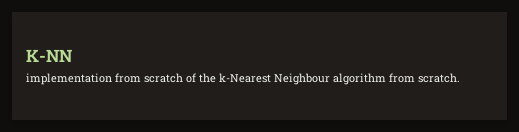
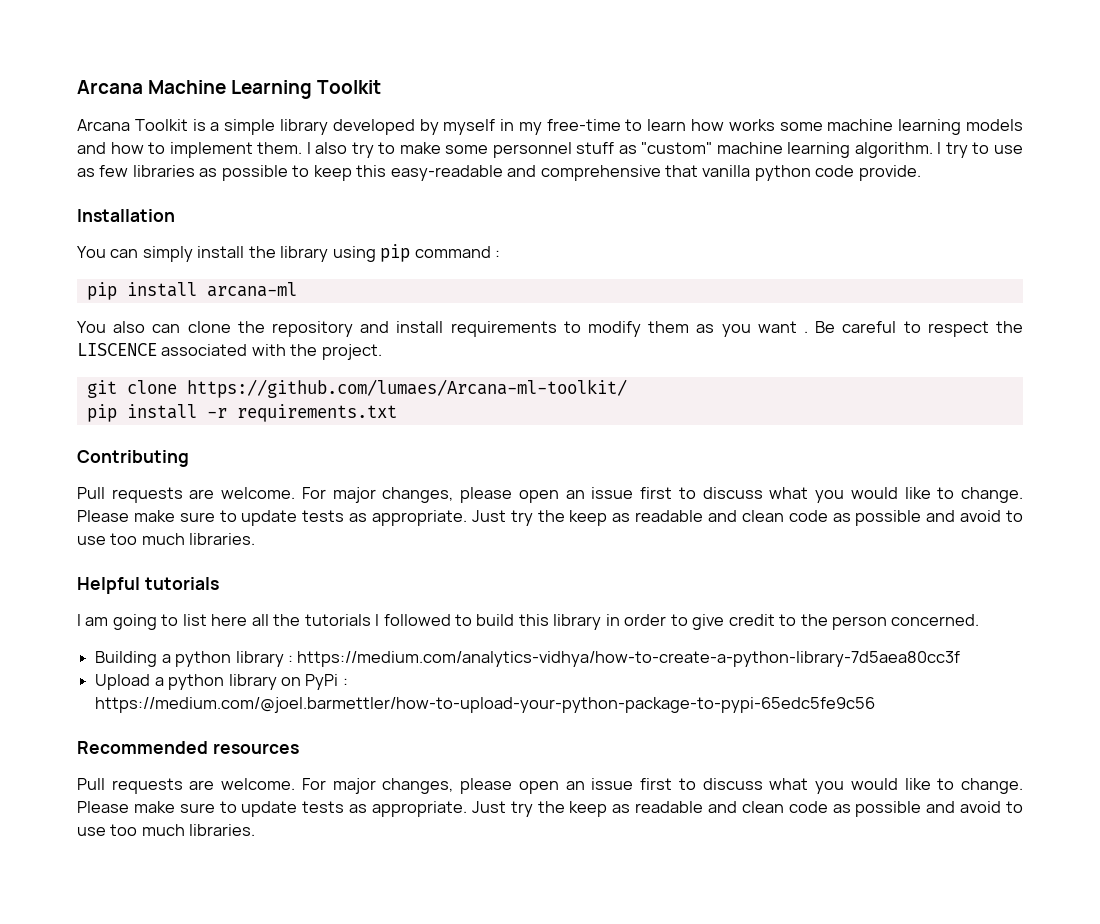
- K-NN
- implementation from scratch of the k-Nearest Neighbour algorithm from scratch.
+ Arcana Machine Learning Toolkit
+ Arcana Toolkit is a simple library developed by myself in my free-time to learn how works some machine learning models and how to implement them. I also try to make some personnel stuff as "custom" machine learning algorithm. I try to use as few libraries as possible to keep this easy-readable and comprehensive that vanilla python code provide.
+ Installation
+ You can simply install the library using pip command :
+ pip install arcana-ml
+ You also can clone the repository and install requirements to modify them as you want . Be careful to respect the LISCENCE associated with the project.
+ git clone https://github.com/lumaes/Arcana-ml-toolkit/
+ pip install -r requirements.txt
+ Contributing
+ Pull requests are welcome. For major changes, please open an issue first to discuss what you would like to change. Please make sure to update tests as appropriate. Just try the keep as readable and clean code as possible and avoid to use too much libraries.
+ Helpful tutorials
+ I am going to list here all the tutorials I followed to build this library in order to give credit to the person concerned.
+ Building a python library : https://medium.com/analytics-vidhya/how-to-create-a-python-library-7d5aea80cc3f
+ Upload a python library on PyPi : https://medium.com/@joel.barmettler/how-to-upload-your-python-package-to-pypi-65edc5fe9c56
+ Recommended resources
+ Pull requests are welcome. For major changes, please open an issue first to discuss what you would like to change. Please make sure to update tests as appropriate. Just try the keep as readable and clean code as possible and avoid to use too much libraries.

